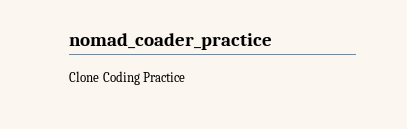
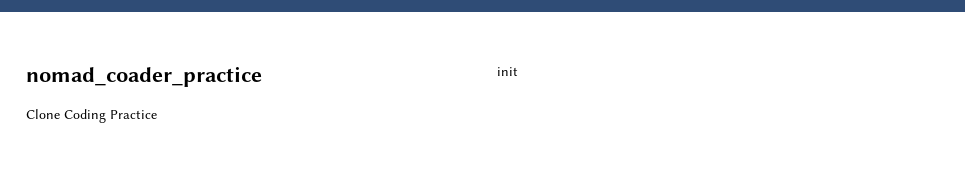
+ init

